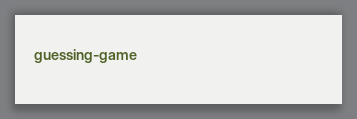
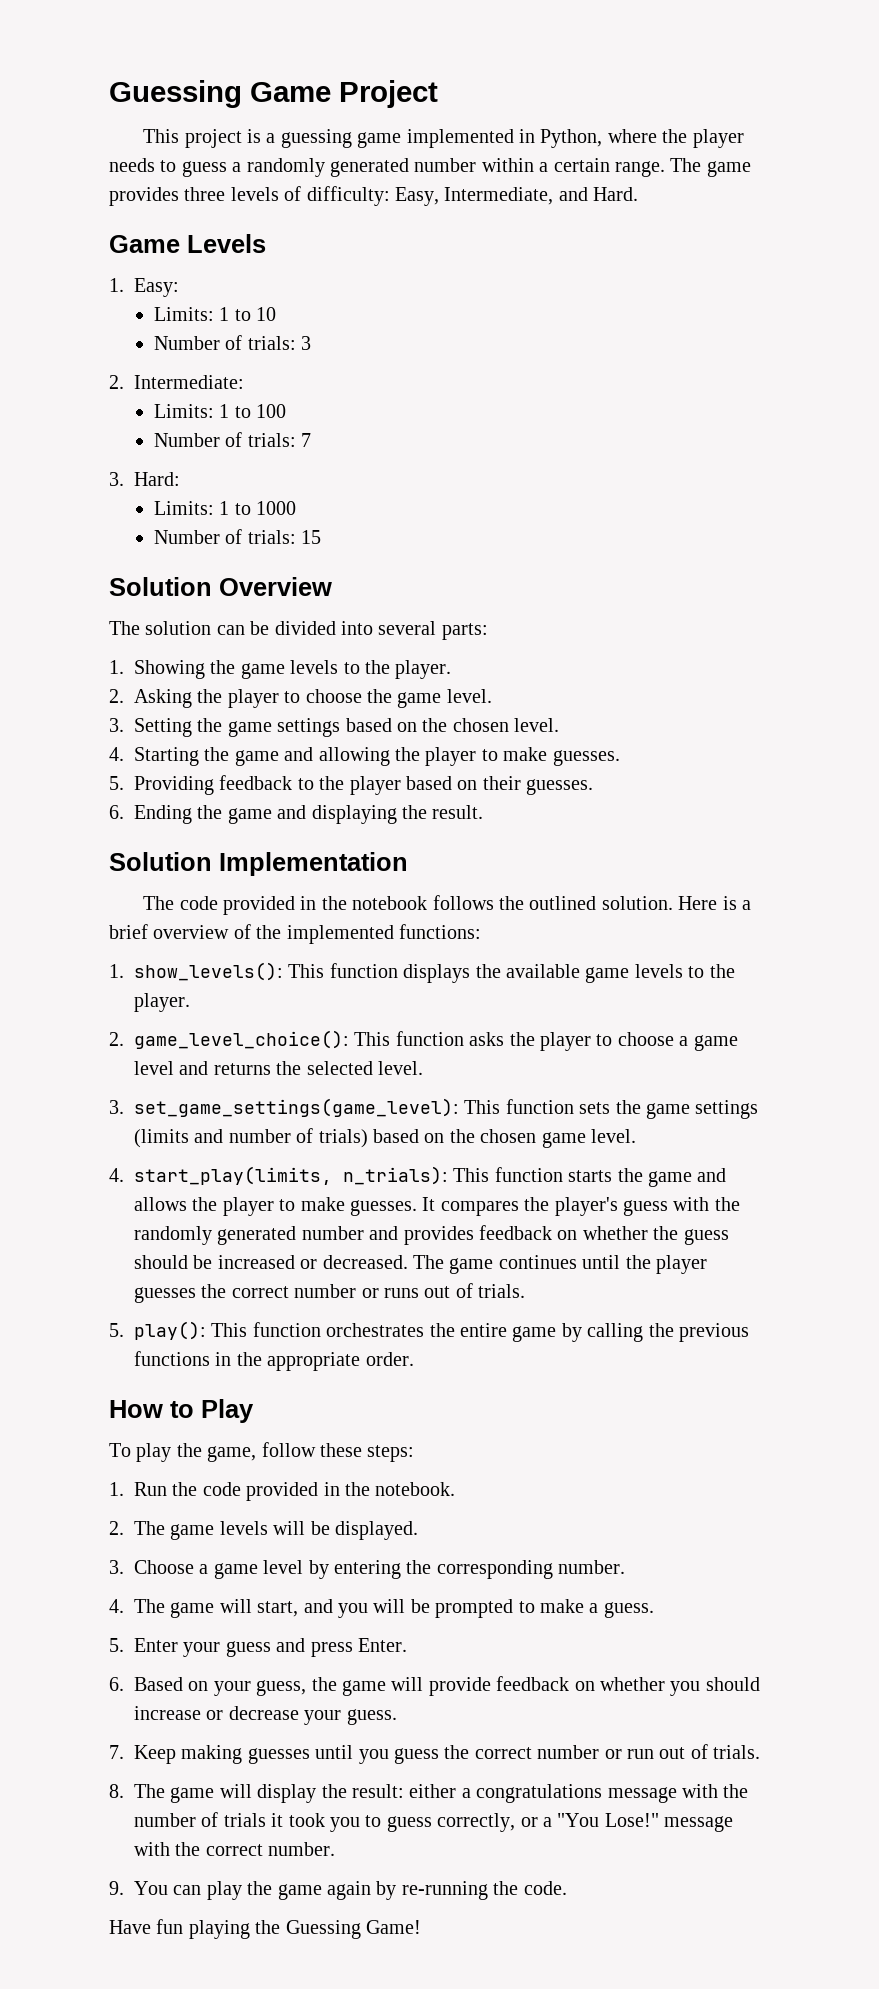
- guessing-game
+ Guessing Game Project
+ This project is a guessing game implemented in Python, where the player needs to guess a randomly generated number within a certain range. The game provides three levels of difficulty: Easy, Intermediate, and Hard.
+ Game Levels
+ 1. Easy:
+ Limits: 1 to 10
+ Number of trials: 3
+ 2. Intermediate:
+ Limits: 1 to 100
+ Number of trials: 7
+ 3. Hard:
+ Limits: 1 to 1000
+ Number of trials: 15
+ Solution Overview
+ The solution can be divided into several parts:
+ 1. Showing the game levels to the player.
+ 2. Asking the player to choose the game level.
+ 3. Setting the game settings based on the chosen level.
+ 4. Starting the game and allowing the player to make guesses.
+ 5. Providing feedback to the player based on their guesses.
+ 6. Ending the game and displaying the result.
+ Solution Implementation
+ The code provided in the notebook follows the outlined solution. Here is a brief overview of the implemented functions:
+ 1. show_levels(): This function displays the available game levels to the player.
+ 2. game_level_choice(): This function asks the player to choose a game level and returns the selected level.
+ 3. set_game_settings(game_level): This function sets the game settings (limits and number of trials) based on the chosen game level.
+ 4. start_play(limits, n_trials): This function starts the game and allows the player to make guesses. It compares the player's guess with the randomly generated number and provides feedback on whether the guess should be increased or decreased. The game continues until the player guesses the correct number or runs out of trials.
+ 5. play(): This function orchestrates the entire game by calling the previous functions in the appropriate order.
+ How to Play
+ To play the game, follow these steps:
+ 1. Run the code provided in the notebook.
+ 2. The game levels will be displayed.
+ 3. Choose a game level by entering the corresponding number.
+ 4. The game will start, and you will be prompted to make a guess.
+ 5. Enter your guess and press Enter.
+ 6. Based on your guess, the game will provide feedback on whether you should increase or decrease your guess.
+ 7. Keep making guesses until you guess the correct number or run out of trials.
+ 8. The game will display the result: either a congratulations message with the number of trials it took you to guess correctly, or a "You Lose!" message with the correct number.
+ 9. You can play the game again by re-running the code.
+ Have fun playing the Guessing Game!

